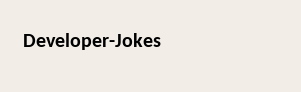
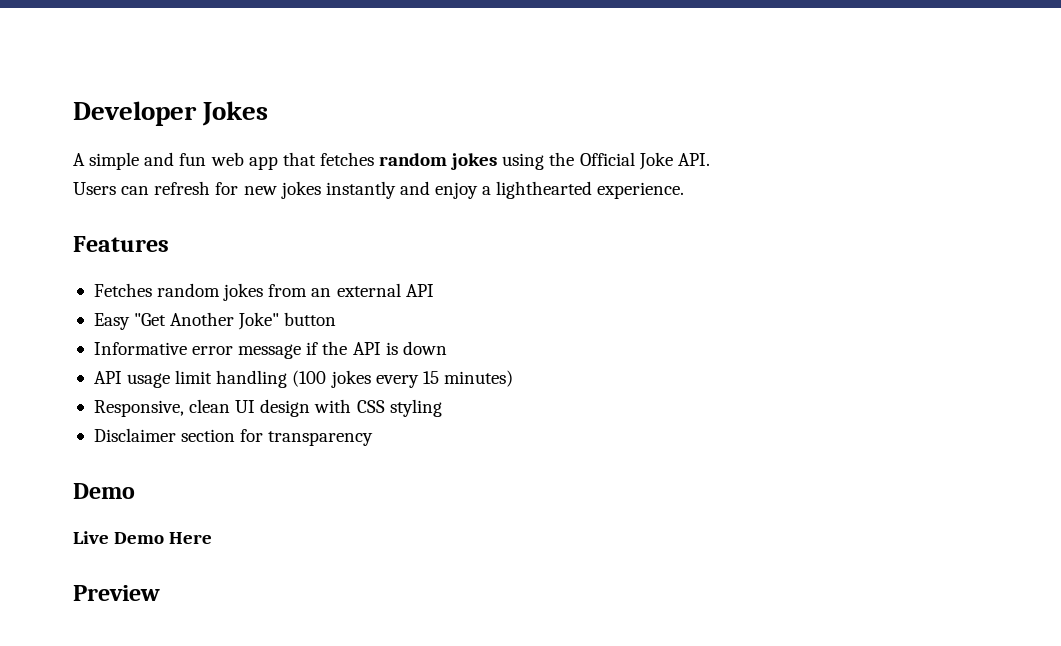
- Developer-Jokes
+ Developer Jokes
+ A simple and fun web app that fetches random jokes using the Official Joke API.
+ Users can refresh for new jokes instantly and enjoy a lighthearted experience.
+ Features
+ Fetches random jokes from an external API
+ Easy "Get Another Joke" button
+ Informative error message if the API is down
+ API usage limit handling (100 jokes every 15 minutes)
+ Responsive, clean UI design with CSS styling
+ Disclaimer section for transparency
+ Demo
+ Live Demo Here
+ Preview

